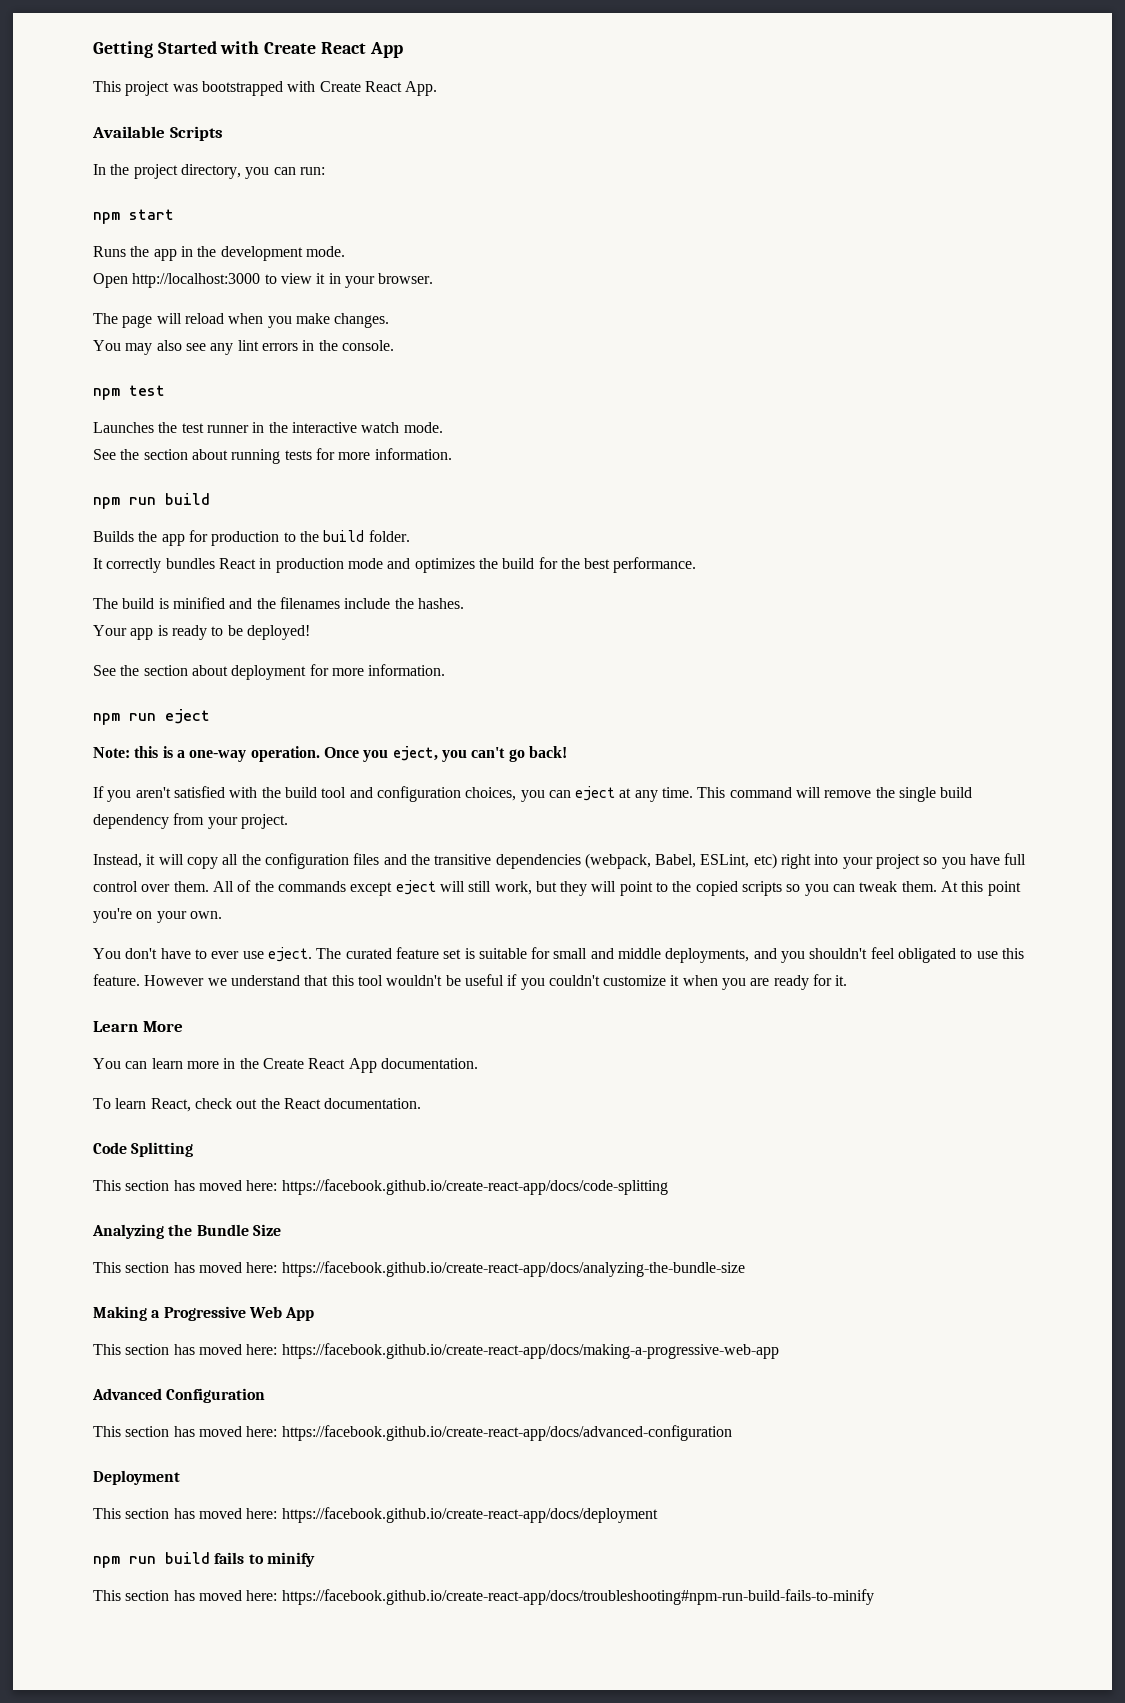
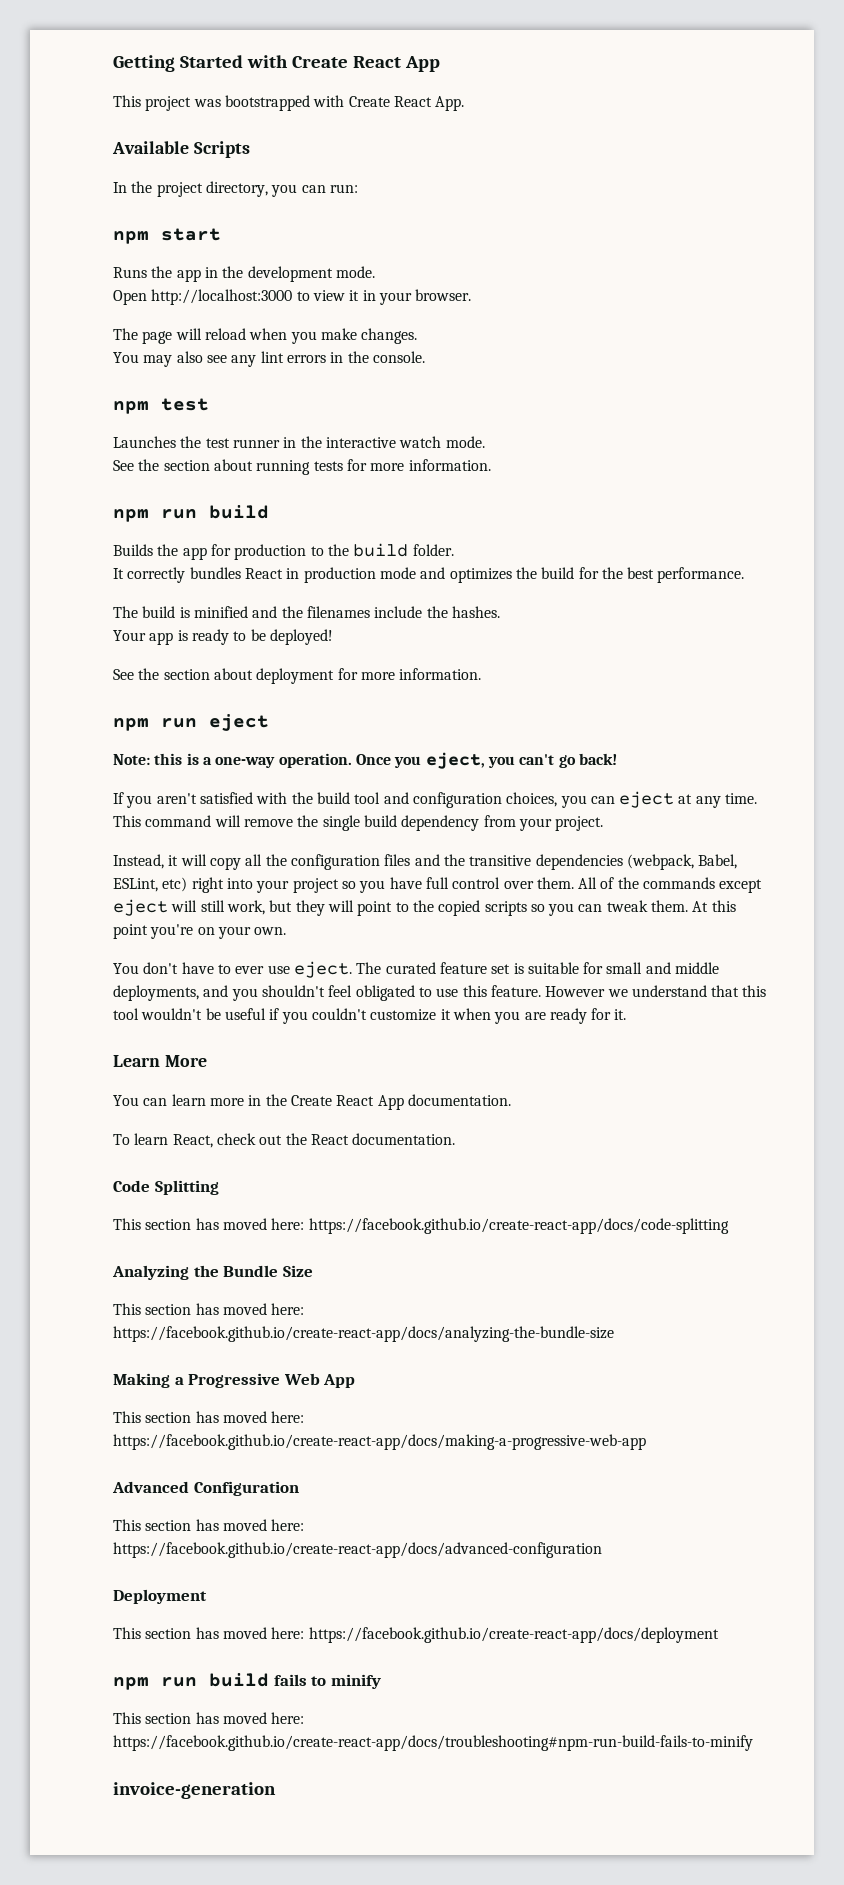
+ invoice-generation

